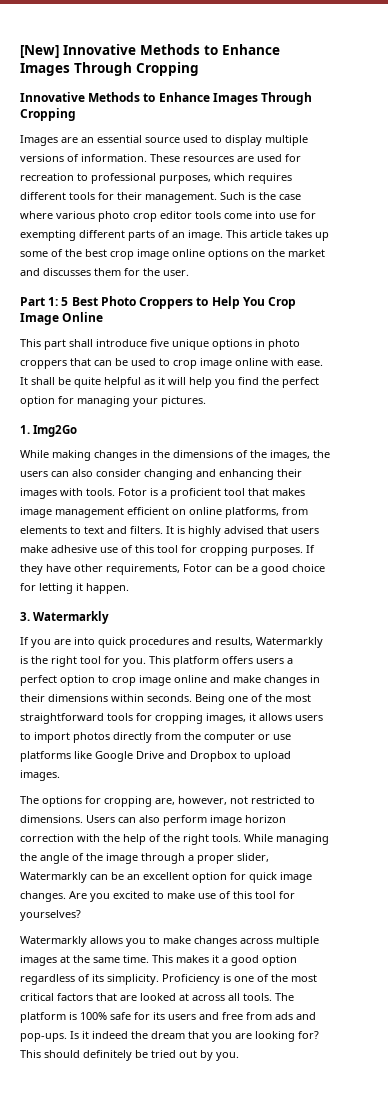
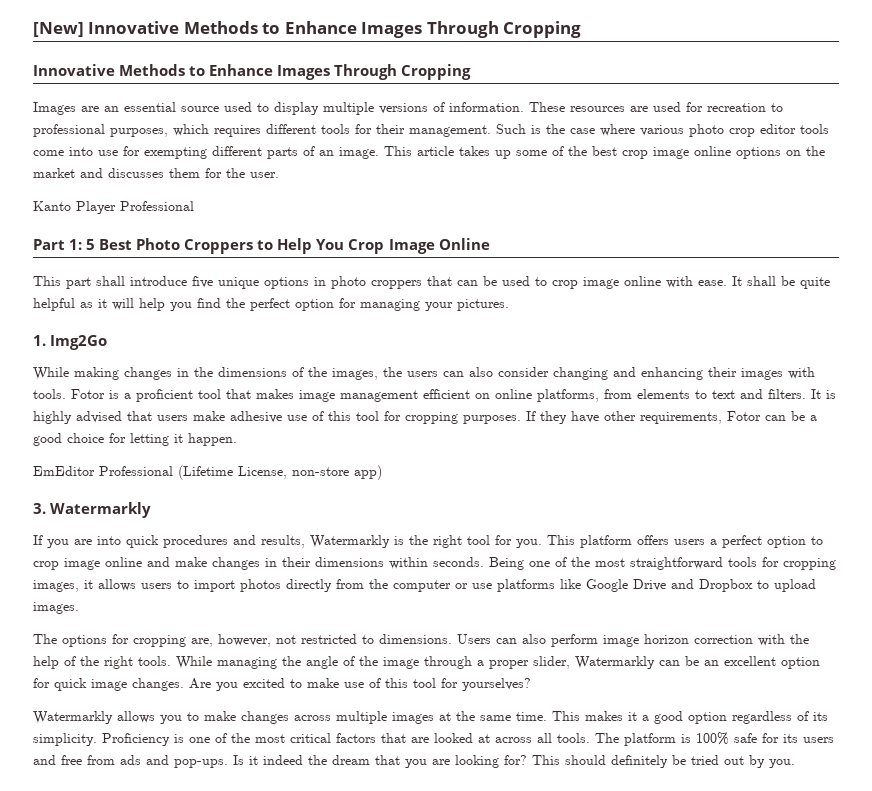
+ Kanto Player Professional
+ EmEditor Professional (Lifetime License, non-store app)

